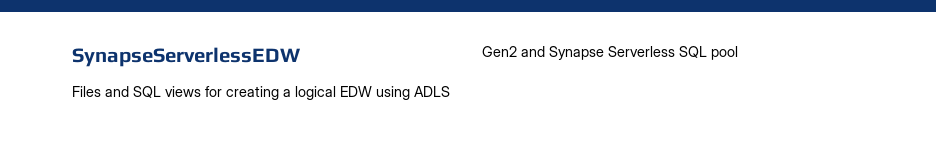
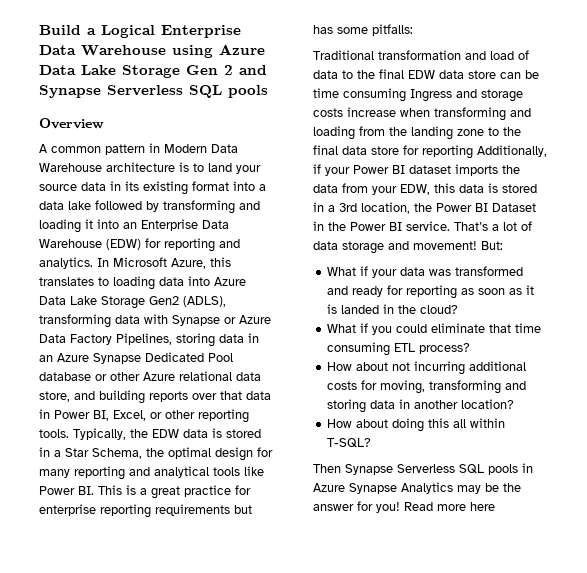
- SynapseServerlessEDW
- Files and SQL views for creating a logical EDW using ADLS Gen2 and Synapse Serverless SQL pool
+ Build a Logical Enterprise Data Warehouse using Azure Data Lake Storage Gen 2 and Synapse Serverless SQL pools
+ Overview
+ A common pattern in Modern Data Warehouse architecture is to land your source data in its existing format into a data lake followed by transforming and loading it into an Enterprise Data Warehouse (EDW) for reporting and analytics. In Microsoft Azure, this translates to loading data into Azure Data Lake Storage Gen2 (ADLS), transforming data with Synapse or Azure Data Factory Pipelines, storing data in an Azure Synapse Dedicated Pool database or other Azure relational data store, and building reports over that data in Power BI, Excel, or other reporting tools. Typically, the EDW data is stored in a Star Schema, the optimal design for many reporting and analytical tools like Power BI. This is a great practice for enterprise reporting requirements but has some pitfalls:
+ Traditional transformation and load of data to the final EDW data store can be time consuming Ingress and storage costs increase when transforming and loading from the landing zone to the final data store for reporting Additionally, if your Power BI dataset imports the data from your EDW, this data is stored in a 3rd location, the Power BI Dataset in the Power BI service. That’s a lot of data storage and movement! But:
+ What if your data was transformed and ready for reporting as soon as it is landed in the cloud?
+ What if you could eliminate that time consuming ETL process?
+ How about not incurring additional costs for moving, transforming and storing data in another location?
+ How about doing this all within T-SQL?
+ Then Synapse Serverless SQL pools in Azure Synapse Analytics may be the answer for you! Read more here

